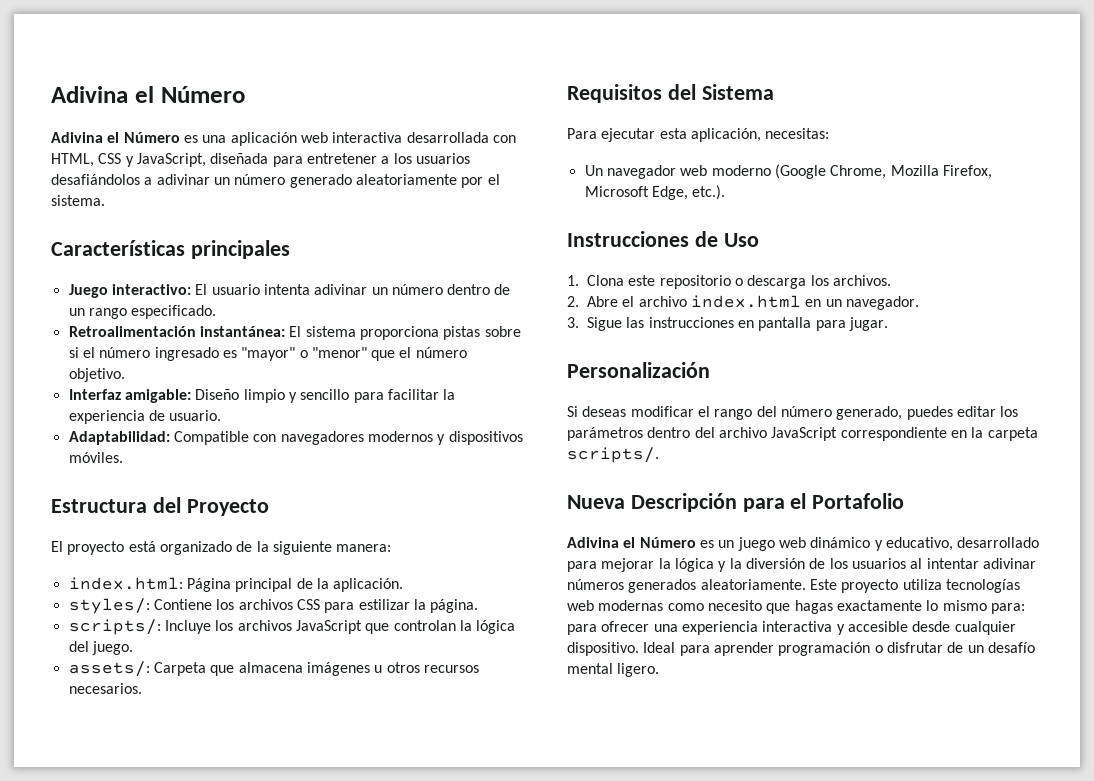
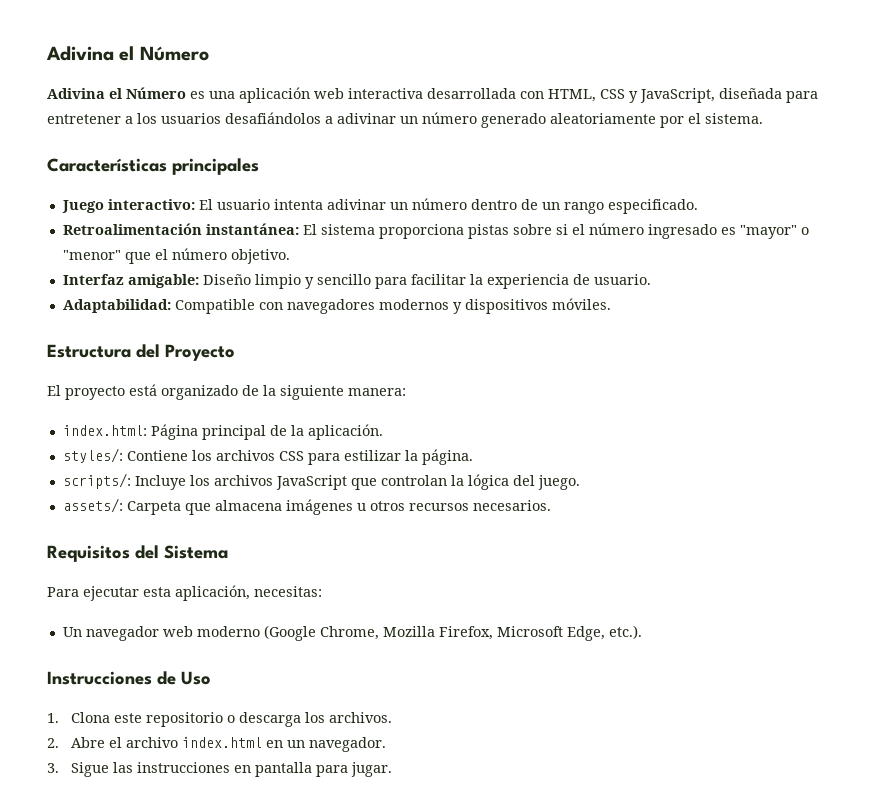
- Personalización
- Si deseas modificar el rango del número generado, puedes editar los parámetros dentro del archivo JavaScript correspondiente en la carpeta scripts/.
- Nueva Descripción para el Portafolio
- Adivina el Número es un juego web dinámico y educativo, desarrollado para mejorar la lógica y la diversión de los usuarios al intentar adivinar números generados aleatoriamente. Este proyecto utiliza tecnologías web modernas como necesito que hagas exactamente lo mismo para: para ofrecer una experiencia interactiva y accesible desde cualquier dispositivo. Ideal para aprender programación o disfrutar de un desafío mental ligero.

